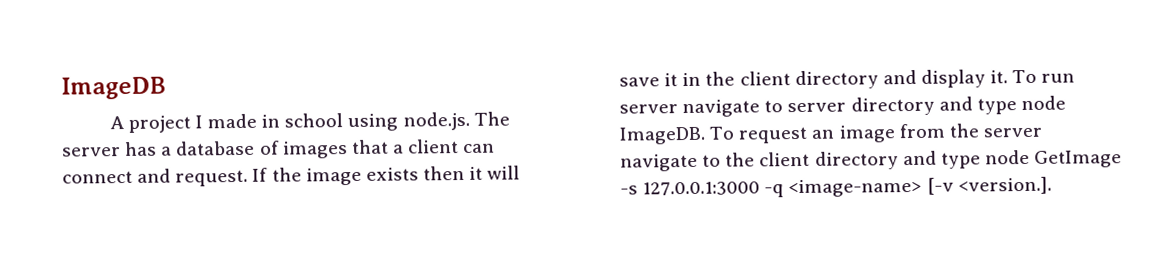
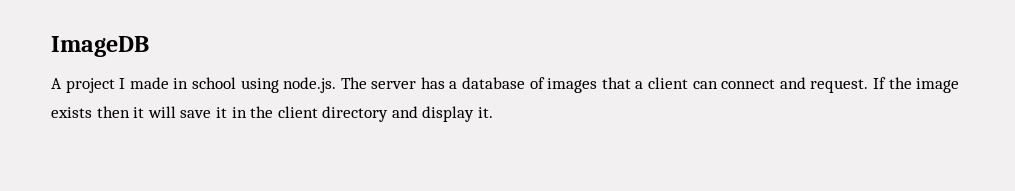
- To run server navigate to server directory and type node ImageDB. To request an image from the server navigate to the client directory and type node GetImage -s 127.0.0.1:3000 -q <image-name> [-v <version.].

